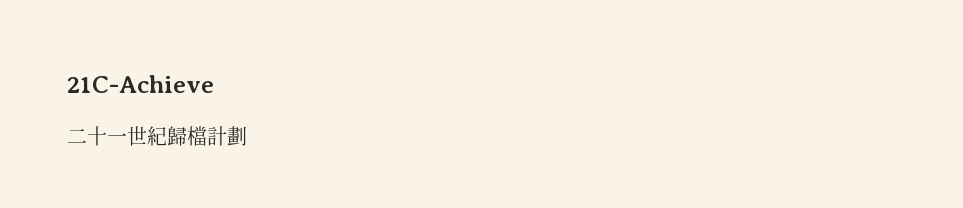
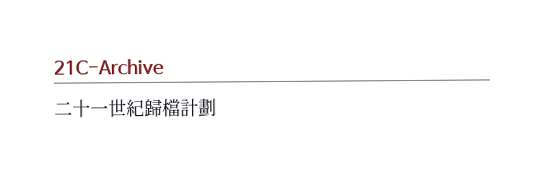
- 21C-Achieve
+ 21C-Archive

